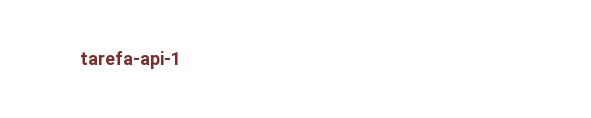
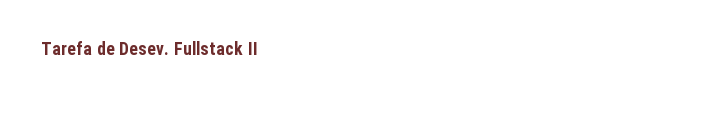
- tarefa-api-1
+ Tarefa de Desev. Fullstack II

